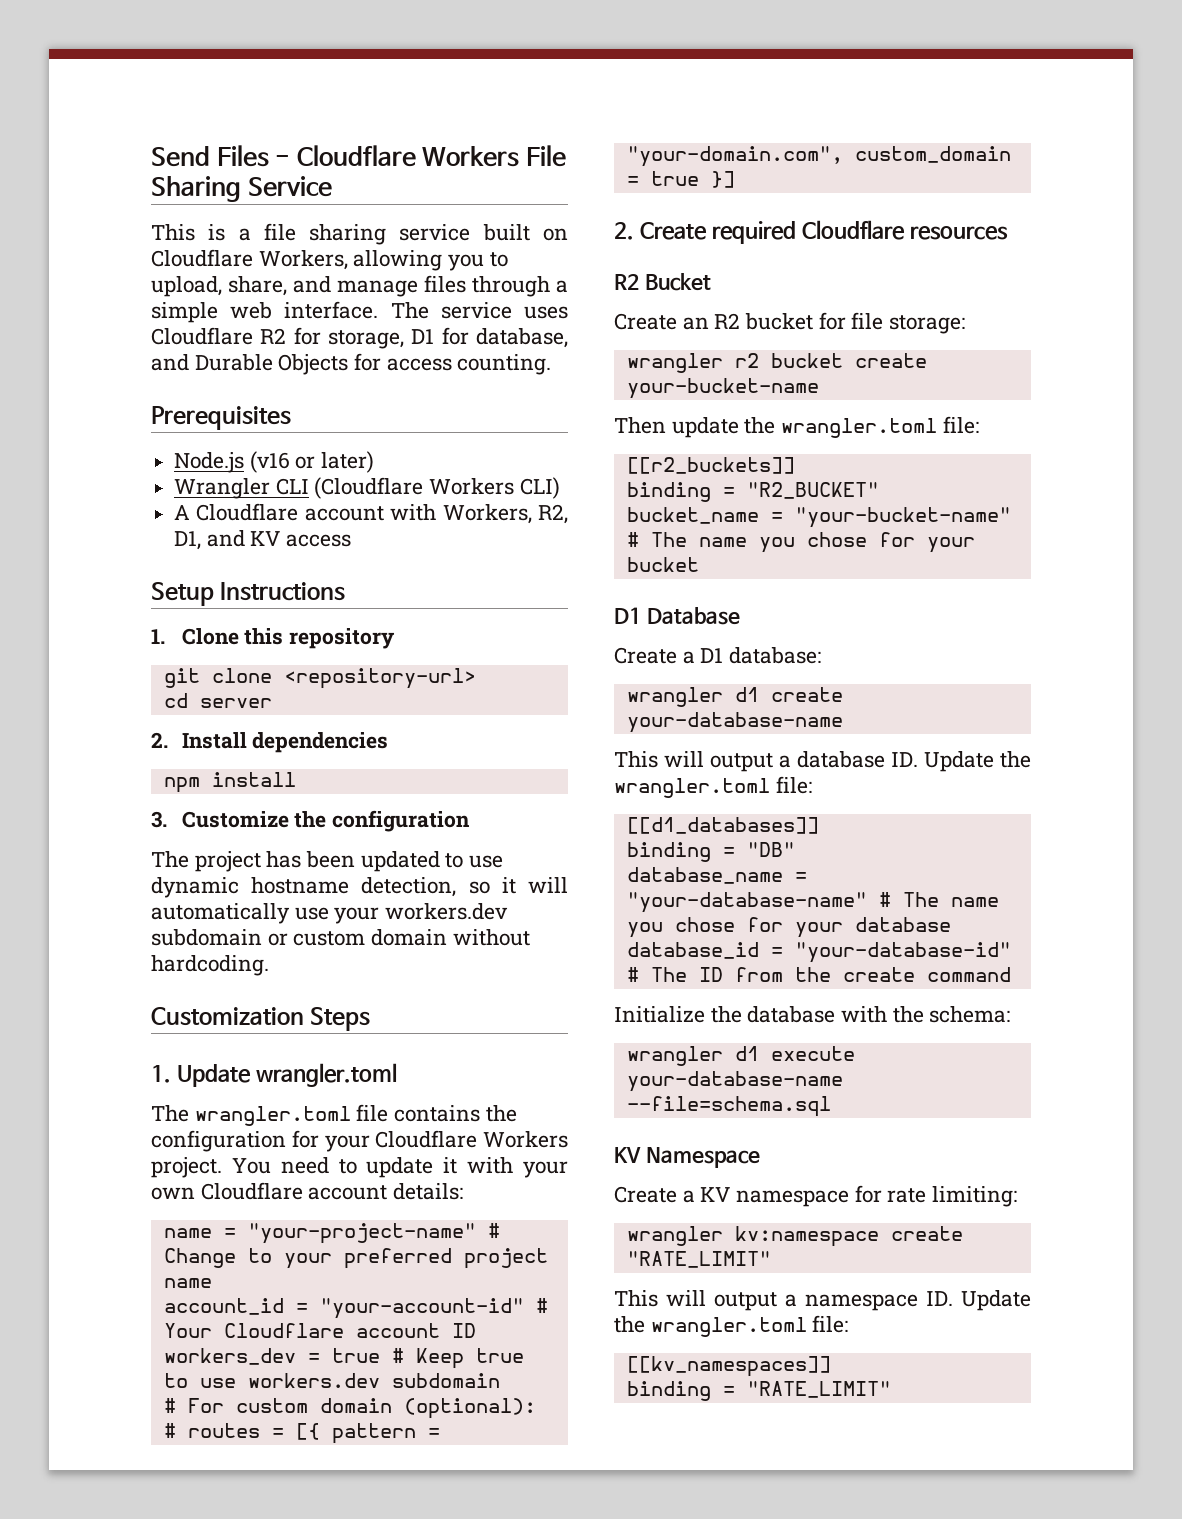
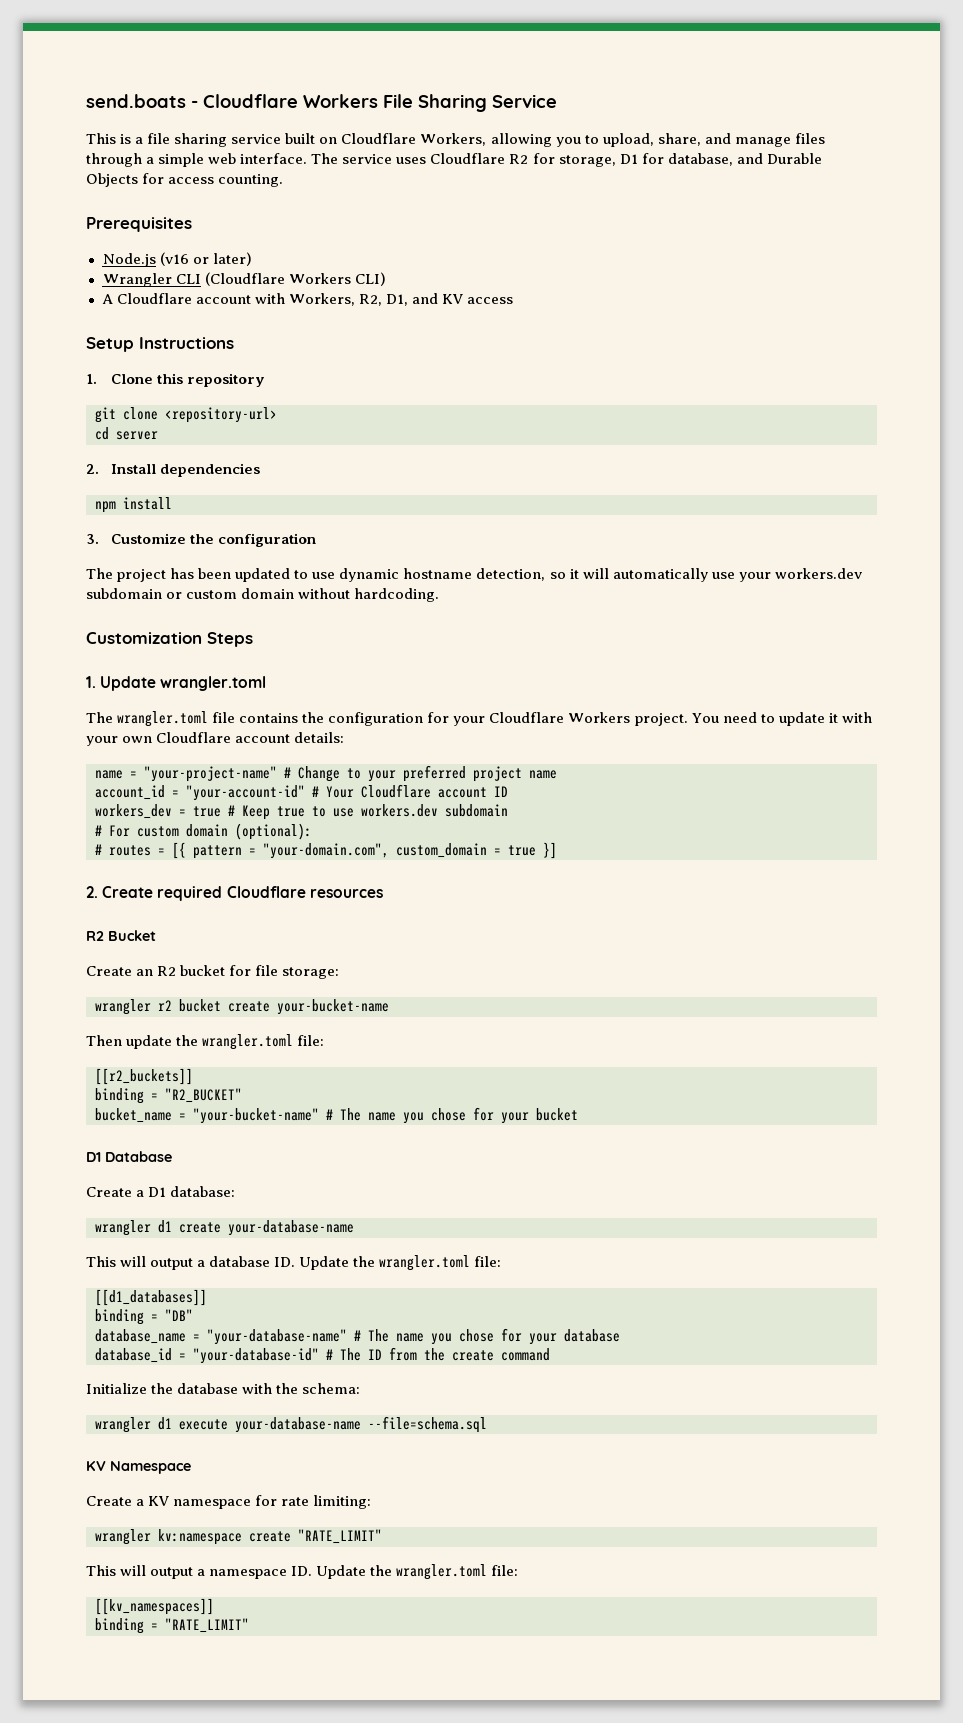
- Send Files - Cloudflare Workers File Sharing Service
+ send.boats - Cloudflare Workers File Sharing Service

